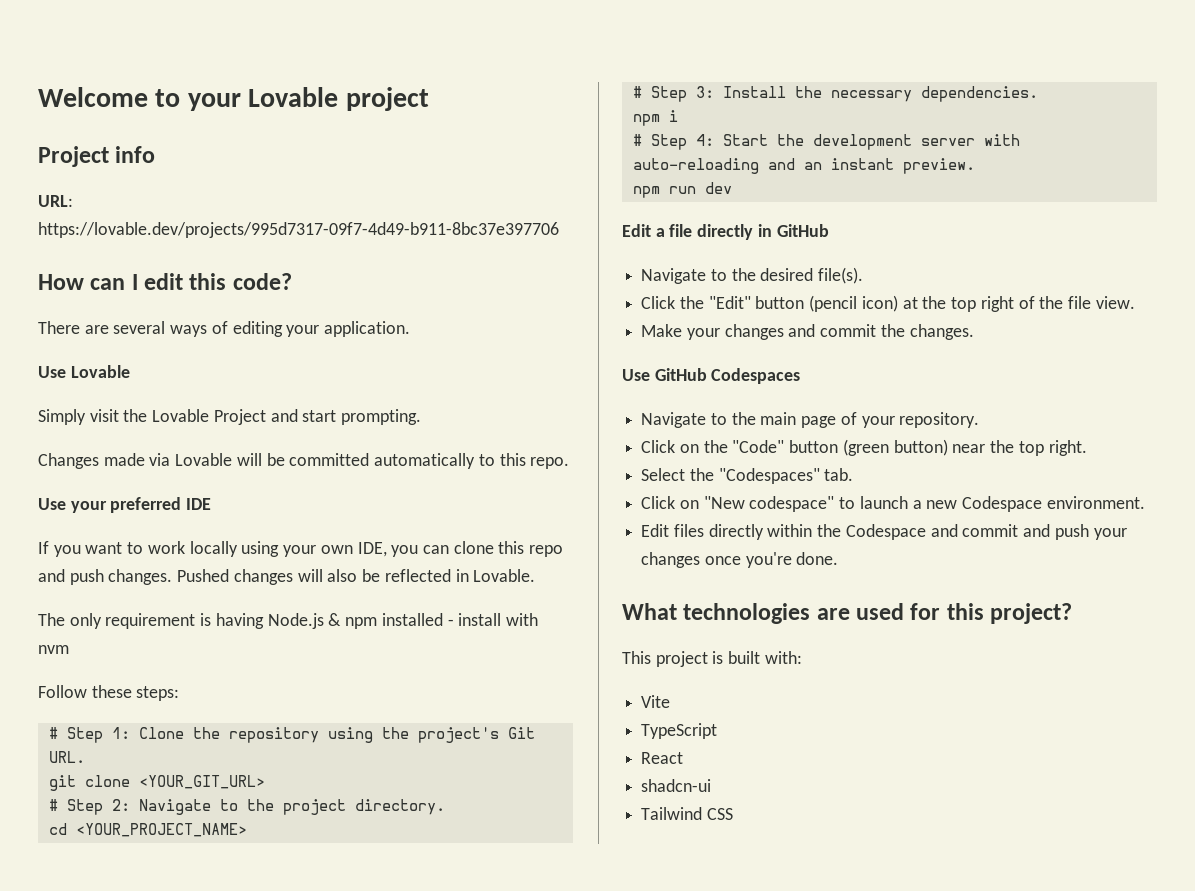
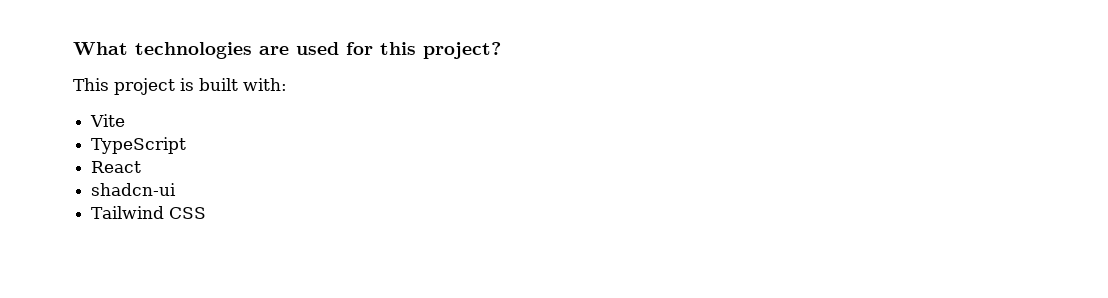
- Welcome to your Lovable project
- Project info
- URL: https://lovable.dev/projects/995d7317-09f7-4d49-b911-8bc37e397706
- How can I edit this code?
- There are several ways of editing your application.
- Use Lovable
- Simply visit the Lovable Project and start prompting.
- Changes made via Lovable will be committed automatically to this repo.
- Use your preferred IDE
- If you want to work locally using your own IDE, you can clone this repo and push changes. Pushed changes will also be reflected in Lovable.
- The only requirement is having Node.js & npm installed - install with nvm
- Follow these steps:
- # Step 1: Clone the repository using the project's Git URL.
- git clone <YOUR_GIT_URL>
- # Step 2: Navigate to the project directory.
- cd <YOUR_PROJECT_NAME>
- # Step 3: Install the necessary dependencies.
- npm i
- # Step 4: Start the development server with auto-reloading and an instant preview.
- npm run dev
- Edit a file directly in GitHub
- Navigate to the desired file(s).
- Click the "Edit" button (pencil icon) at the top right of the file view.
- Make your changes and commit the changes.
- Use GitHub Codespaces
- Navigate to the main page of your repository.
- Click on the "Code" button (green button) near the top right.
- Select the "Codespaces" tab.
- Click on "New codespace" to launch a new Codespace environment.
- Edit files directly within the Codespace and commit and push your changes once you're done.

